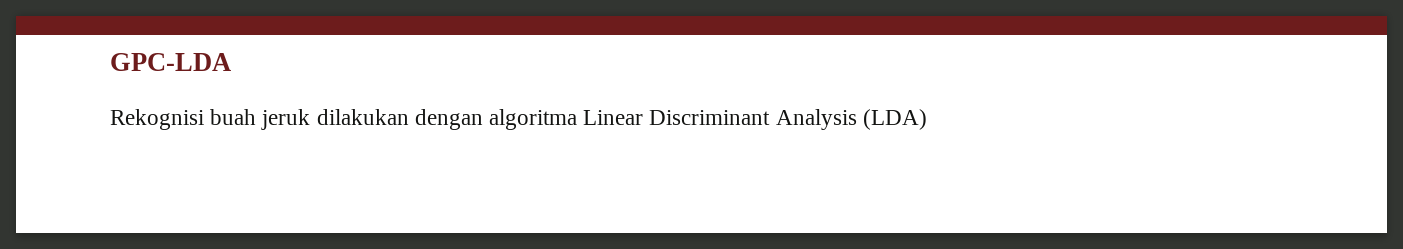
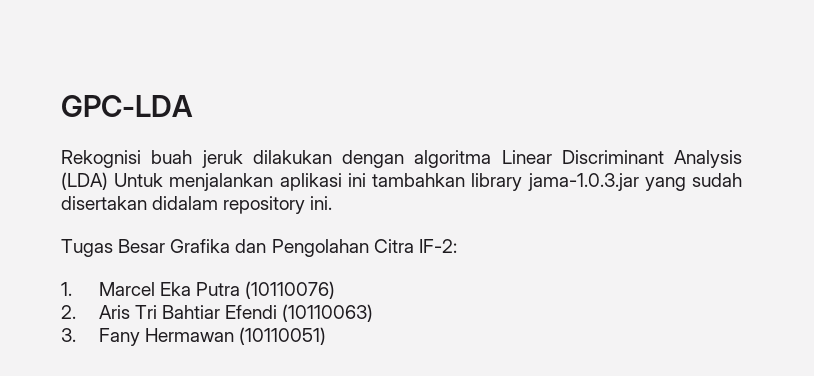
- Rekognisi buah jeruk dilakukan dengan algoritma Linear Discriminant Analysis (LDA)
+ Rekognisi buah jeruk dilakukan dengan algoritma Linear Discriminant Analysis (LDA) Untuk menjalankan aplikasi ini tambahkan library jama-1.0.3.jar yang sudah disertakan didalam repository ini.
+ Tugas Besar Grafika dan Pengolahan Citra IF-2:
+ 1. Marcel Eka Putra (10110076)
+ 2. Aris Tri Bahtiar Efendi (10110063)
+ 3. Fany Hermawan (10110051)

